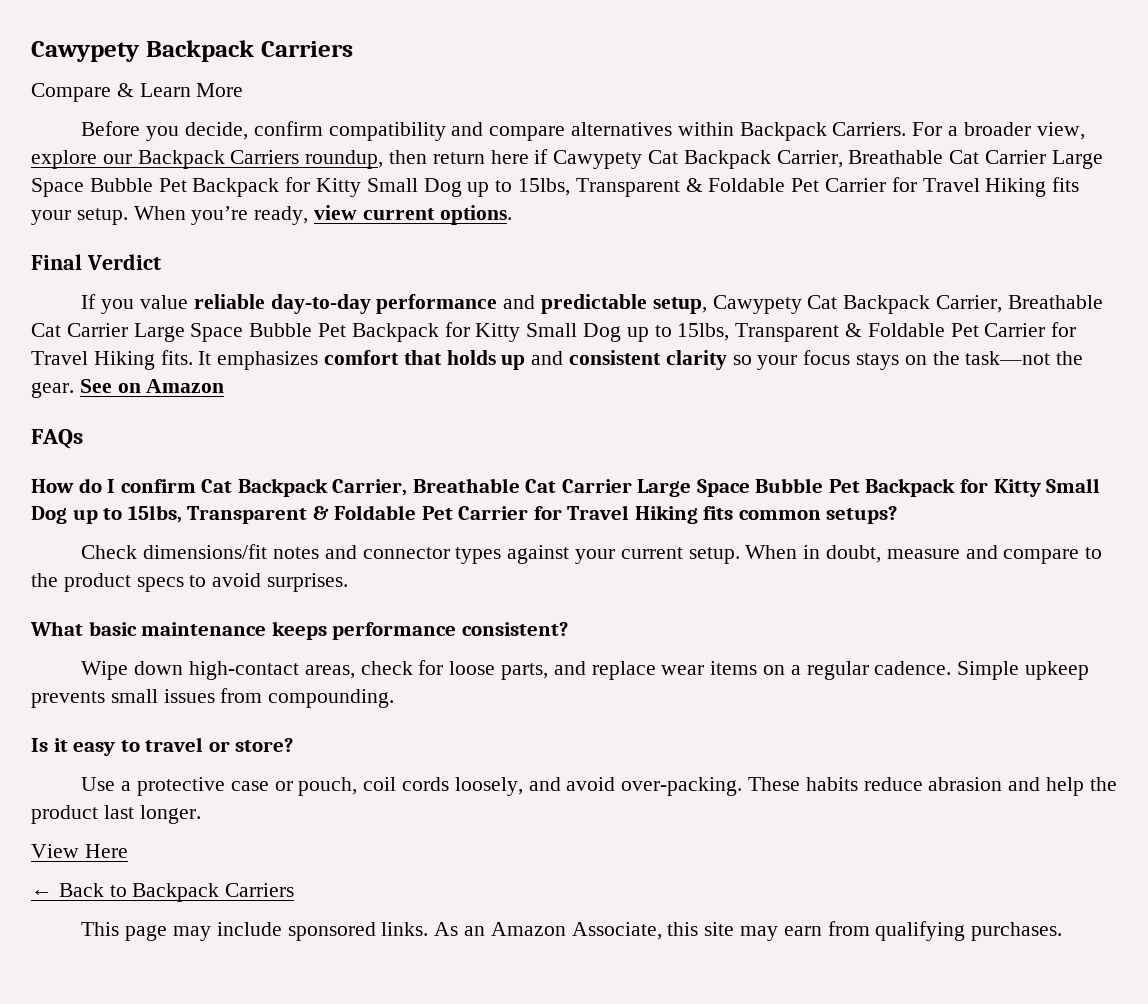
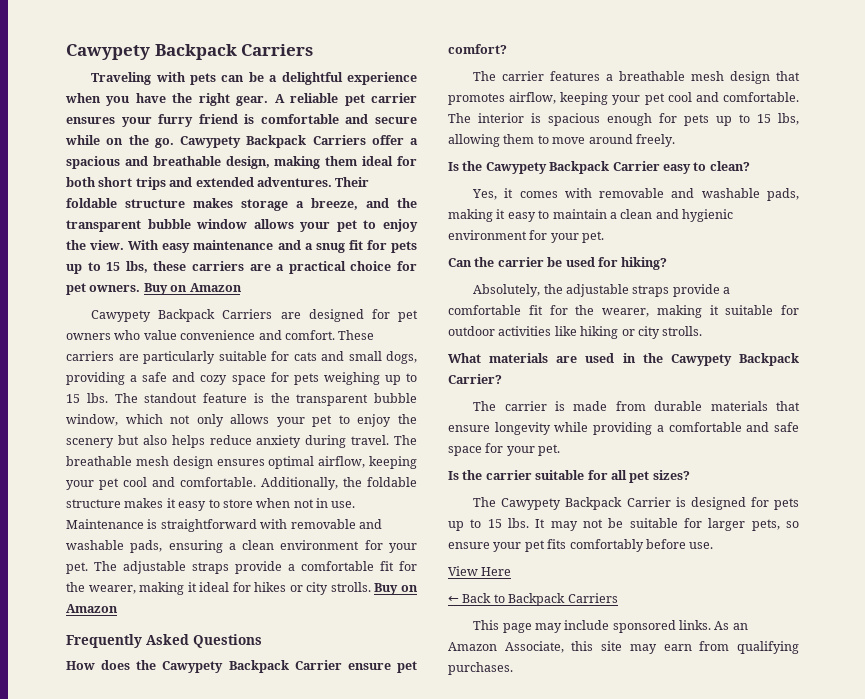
- Compare & Learn More
- Before you decide, confirm compatibility and compare alternatives within Backpack Carriers. For a broader view, explore our Backpack Carriers roundup, then return here if Cawypety Cat Backpack Carrier, Breathable Cat Carrier Large Space Bubble Pet Backpack for Kitty Small Dog up to 15lbs, Transparent & Foldable Pet Carrier for Travel Hiking fits your setup. When you’re ready, view current options.
- Final Verdict
- If you value reliable day-to-day performance and predictable setup, Cawypety Cat Backpack Carrier, Breathable Cat Carrier Large Space Bubble Pet Backpack for Kitty Small Dog up to 15lbs, Transparent & Foldable Pet Carrier for Travel Hiking fits. It emphasizes comfort that holds up and consistent clarity so your focus stays on the task—not the gear. See on Amazon
- FAQs
- How do I confirm Cat Backpack Carrier, Breathable Cat Carrier Large Space Bubble Pet Backpack for Kitty Small Dog up to 15lbs, Transparent & Foldable Pet Carrier for Travel Hiking fits common setups?
- Check dimensions/fit notes and connector types against your current setup. When in doubt, measure and compare to the product specs to avoid surprises.
- What basic maintenance keeps performance consistent?
- Wipe down high-contact areas, check for loose parts, and replace wear items on a regular cadence. Simple upkeep prevents small issues from compounding.
- Is it easy to travel or store?
- Use a protective case or pouch, coil cords loosely, and avoid over-packing. These habits reduce abrasion and help the product last longer.
+ Traveling with pets can be a delightful experience when you have the right gear. A reliable pet carrier ensures your furry friend is comfortable and secure while on the go. Cawypety Backpack Carriers offer a spacious and breathable design, making them ideal for both short trips and extended adventures. Their foldable structure makes storage a breeze, and the transparent bubble window allows your pet to enjoy the view. With easy maintenance and a snug fit for pets up to 15 lbs, these carriers are a practical choice for pet owners. Buy on Amazon
+ Cawypety Backpack Carriers are designed for pet owners who value convenience and comfort. These carriers are particularly suitable for cats and small dogs, providing a safe and cozy space for pets weighing up to 15 lbs. The standout feature is the transparent bubble window, which not only allows your pet to enjoy the scenery but also helps reduce anxiety during travel. The breathable mesh design ensures optimal airflow, keeping your pet cool and comfortable. Additionally, the foldable structure makes it easy to store when not in use. Maintenance is straightforward with removable and washable pads, ensuring a clean environment for your pet. The adjustable straps provide a comfortable fit for the wearer, making it ideal for hikes or city strolls. Buy on Amazon
+ Frequently Asked Questions
+ How does the Cawypety Backpack Carrier ensure pet comfort?
+ The carrier features a breathable mesh design that promotes airflow, keeping your pet cool and comfortable. The interior is spacious enough for pets up to 15 lbs, allowing them to move around freely.
+ Is the Cawypety Backpack Carrier easy to clean?
+ Yes, it comes with removable and washable pads, making it easy to maintain a clean and hygienic environment for your pet.
+ Can the carrier be used for hiking?
+ Absolutely, the adjustable straps provide a comfortable fit for the wearer, making it suitable for outdoor activities like hiking or city strolls.
+ What materials are used in the Cawypety Backpack Carrier?
+ The carrier is made from durable materials that ensure longevity while providing a comfortable and safe space for your pet.
+ Is the carrier suitable for all pet sizes?
+ The Cawypety Backpack Carrier is designed for pets up to 15 lbs. It may not be suitable for larger pets, so ensure your pet fits comfortably before use.

